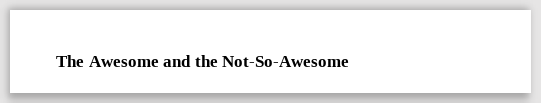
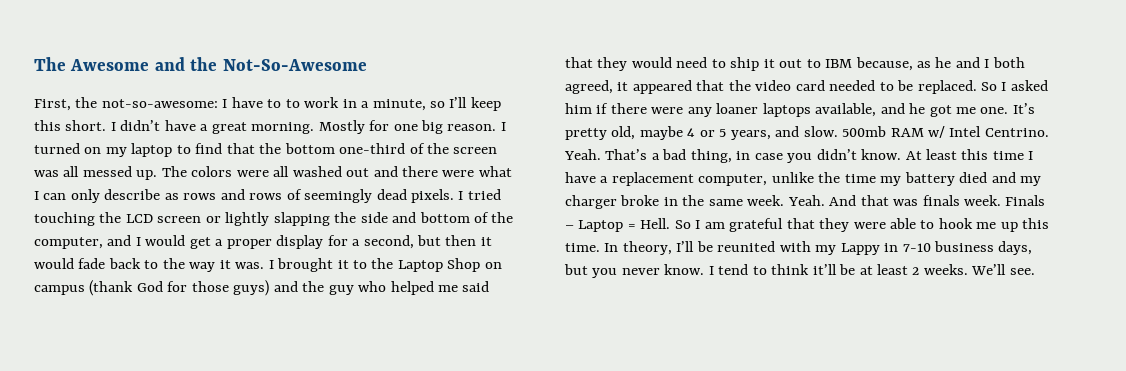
+ First, the not-so-awesome: I have to to work in a minute, so I’ll keep this short. I didn’t have a great morning. Mostly for one big reason. I turned on my laptop to find that the bottom one-third of the screen was all messed up. The colors were all washed out and there were what I can only describe as rows and rows of seemingly dead pixels. I tried touching the LCD screen or lightly slapping the side and bottom of the computer, and I would get a proper display for a second, but then it would fade back to the way it was. I brought it to the Laptop Shop on campus (thank God for those guys) and the guy who helped me said that they would need to ship it out to IBM because, as he and I both agreed, it appeared that the video card needed to be replaced. So I asked him if there were any loaner laptops available, and he got me one. It’s pretty old, maybe 4 or 5 years, and slow. 500mb RAM w/ Intel Centrino. Yeah. That’s a bad thing, in case you didn’t know. At least this time I have a replacement computer, unlike the time my battery died and my charger broke in the same week. Yeah. And that was finals week. Finals – Laptop = Hell. So I am grateful that they were able to hook me up this time. In theory, I’ll be reunited with my Lappy in 7-10 business days, but you never know. I tend to think it’ll be at least 2 weeks. We’ll see.

